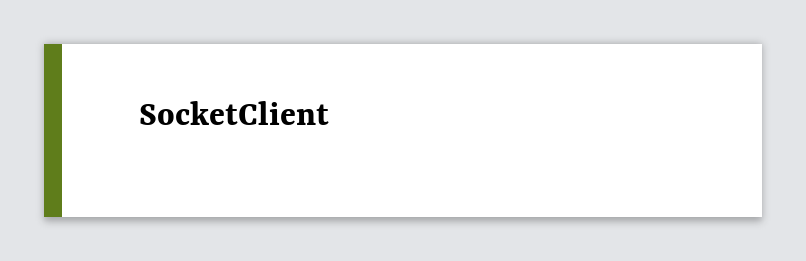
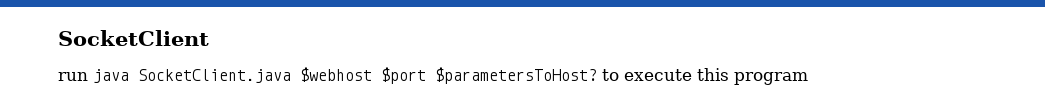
+ run java SocketClient.java $webhost $port $parametersToHost? to execute this program

